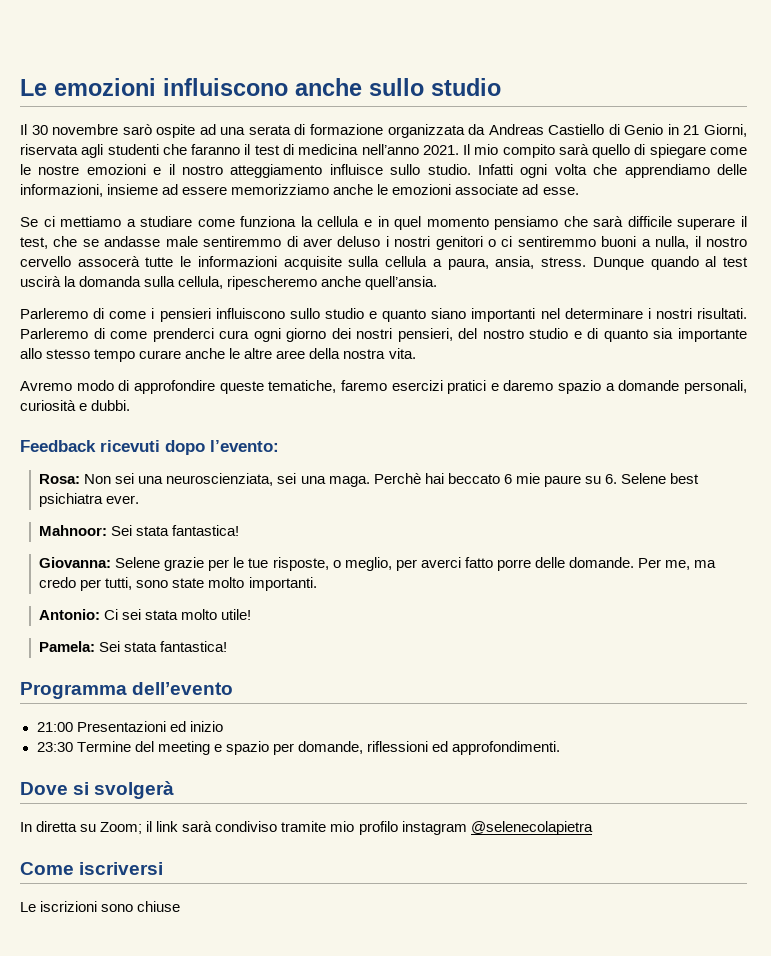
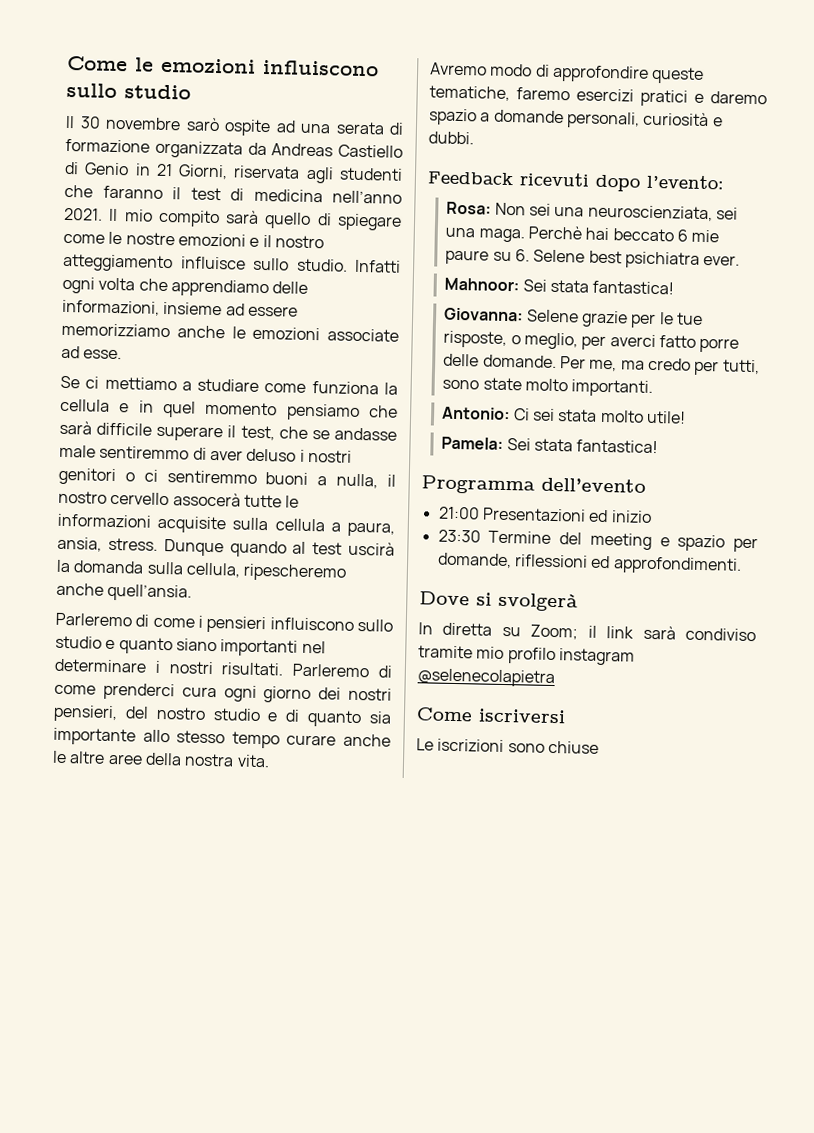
- Le emozioni influiscono anche sullo studio
+ Come le emozioni influiscono sullo studio

